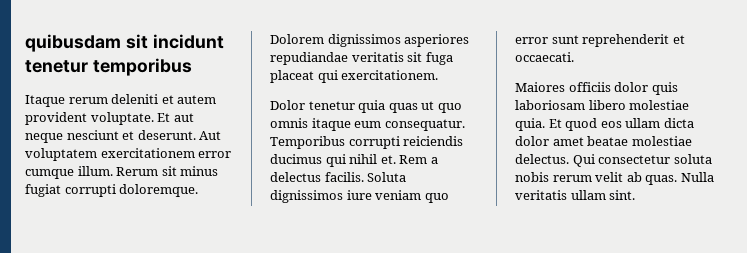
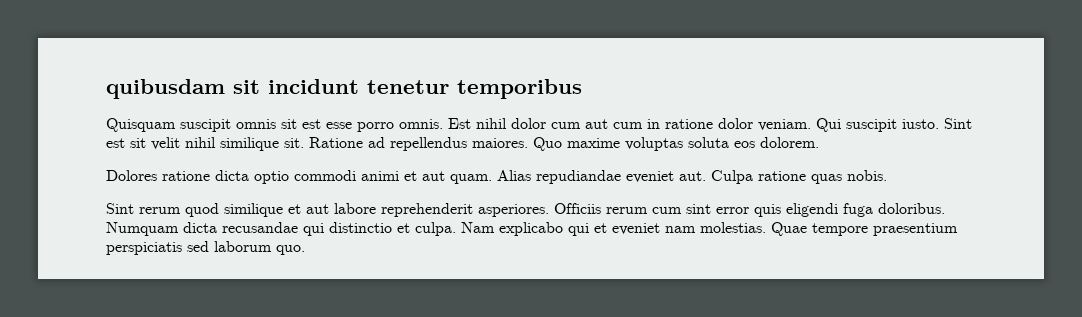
- Itaque rerum deleniti et autem provident voluptate. Et aut neque nesciunt et deserunt. Aut voluptatem exercitationem error cumque illum. Rerum sit minus fugiat corrupti doloremque. Dolorem dignissimos asperiores repudiandae veritatis sit fuga placeat qui exercitationem.
- Dolor tenetur quia quas ut quo omnis itaque eum consequatur. Temporibus corrupti reiciendis ducimus qui nihil et. Rem a delectus facilis. Soluta dignissimos iure veniam quo error sunt reprehenderit et occaecati.
- Maiores officiis dolor quis laboriosam libero molestiae quia. Et quod eos ullam dicta dolor amet beatae molestiae delectus. Qui consectetur soluta nobis rerum velit ab quas. Nulla veritatis ullam sint.
+ Quisquam suscipit omnis sit est esse porro omnis. Est nihil dolor cum aut cum in ratione dolor veniam. Qui suscipit iusto. Sint est sit velit nihil similique sit. Ratione ad repellendus maiores. Quo maxime voluptas soluta eos dolorem.
+ Dolores ratione dicta optio commodi animi et aut quam. Alias repudiandae eveniet aut. Culpa ratione quas nobis.
+ Sint rerum quod similique et aut labore reprehenderit asperiores. Officiis rerum cum sint error quis eligendi fuga doloribus. Numquam dicta recusandae qui distinctio et culpa. Nam explicabo qui et eveniet nam molestias. Quae tempore praesentium perspiciatis sed laborum quo.

